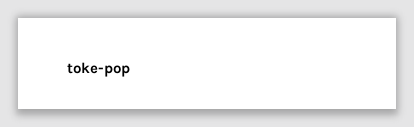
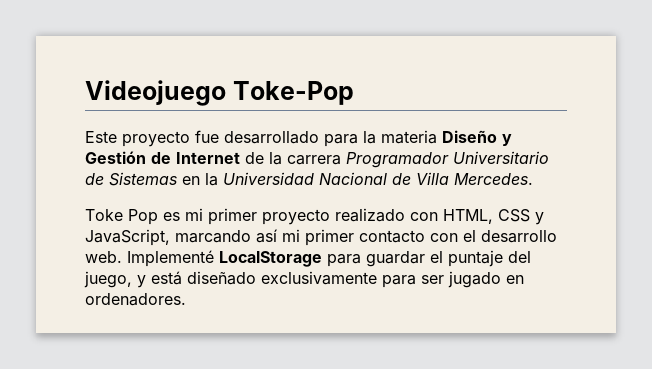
- toke-pop
+ Videojuego Toke-Pop
+ Este proyecto fue desarrollado para la materia Diseño y Gestión de Internet de la carrera Programador Universitario de Sistemas en la Universidad Nacional de Villa Mercedes.
+ Toke Pop es mi primer proyecto realizado con HTML, CSS y JavaScript, marcando así mi primer contacto con el desarrollo web. Implementé LocalStorage para guardar el puntaje del juego, y está diseñado exclusivamente para ser jugado en ordenadores.

